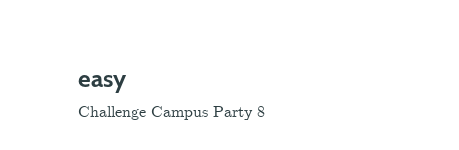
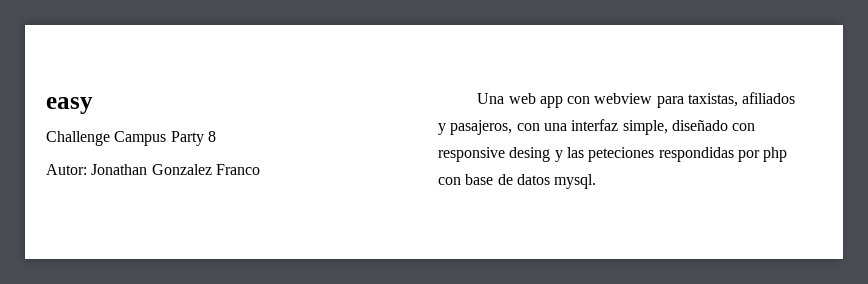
+ Autor: Jonathan Gonzalez Franco
+ Una web app con webview para taxistas, afiliados y pasajeros, con una interfaz simple, diseñado con responsive desing y las peteciones respondidas por php con base de datos mysql.

